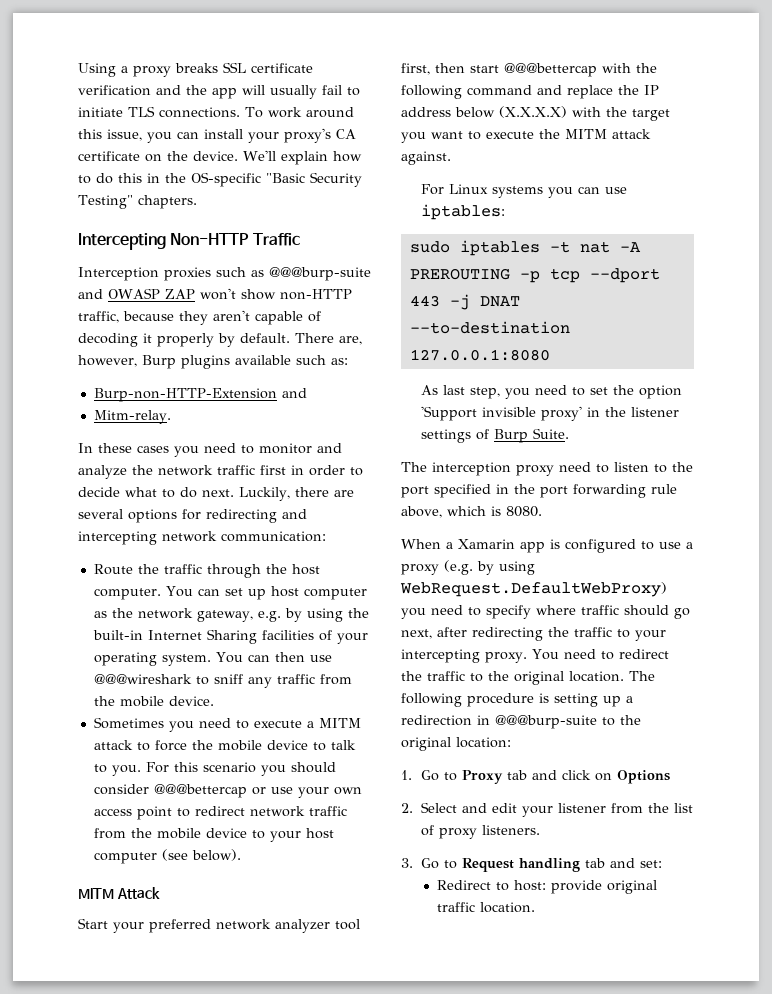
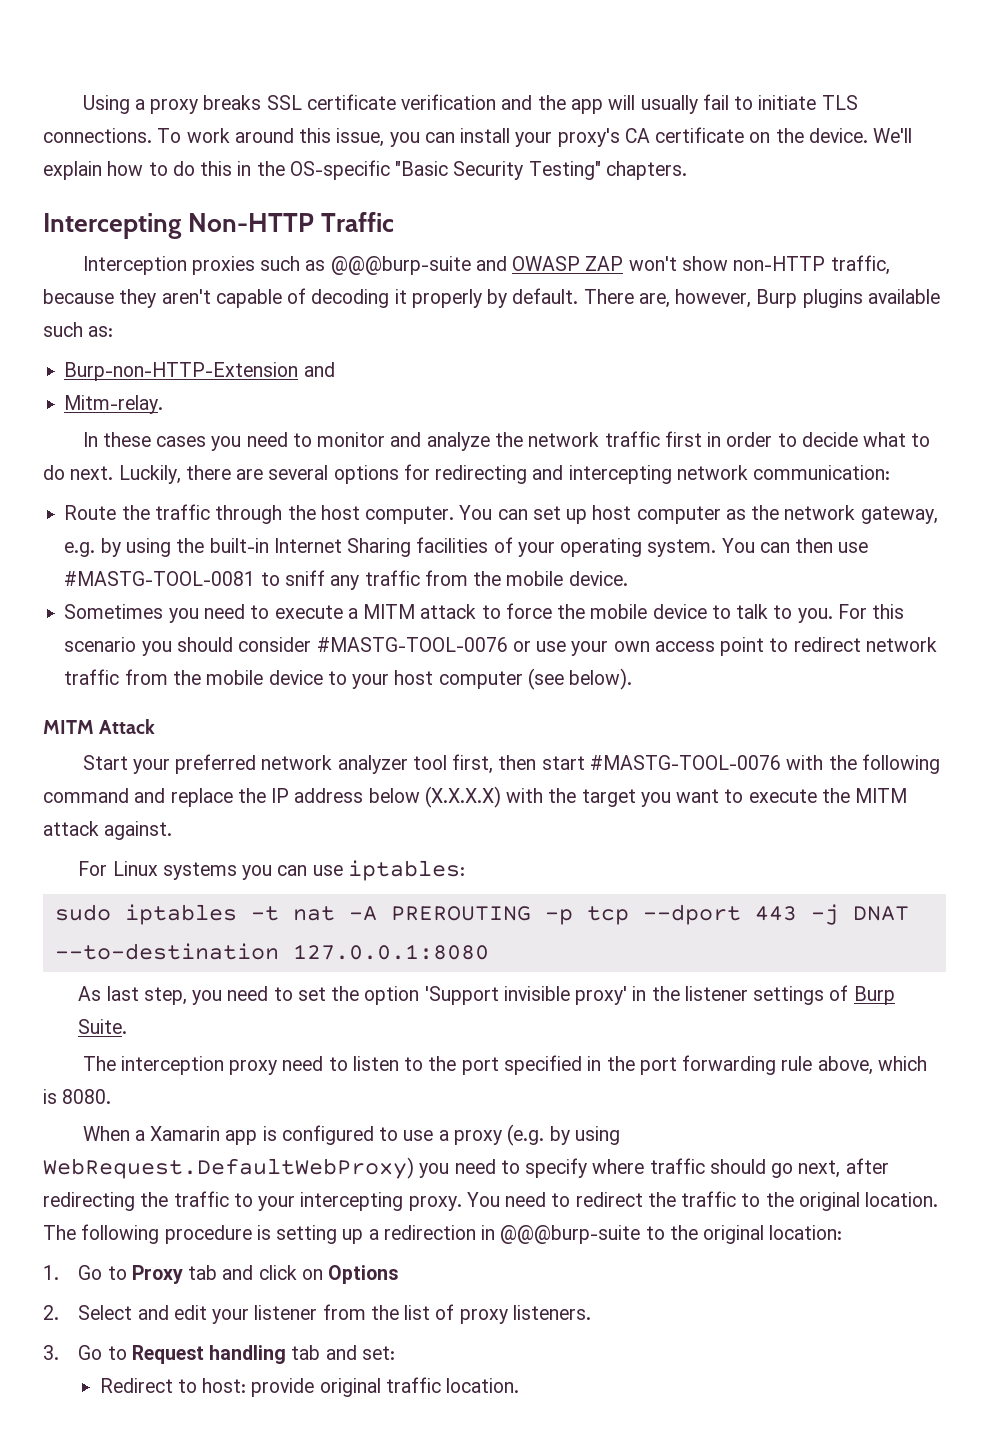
- You can then use @@@wireshark to sniff any traffic from the mobile device.
+ You can then use #MASTG-TOOL-0081 to sniff any traffic from the mobile device.
- For this scenario you should consider @@@bettercap or use your own access point to redirect network traffic from the mobile device to your host computer (see below).
+ For this scenario you should consider #MASTG-TOOL-0076 or use your own access point to redirect network traffic from the mobile device to your host computer (see below).
- Start your preferred network analyzer tool first, then start @@@bettercap with the following command and replace the IP address below (X.X.X.X) with the target you want to execute the MITM attack against.
+ Start your preferred network analyzer tool first, then start #MASTG-TOOL-0076 with the following command and replace the IP address below (X.X.X.X) with the target you want to execute the MITM attack against.

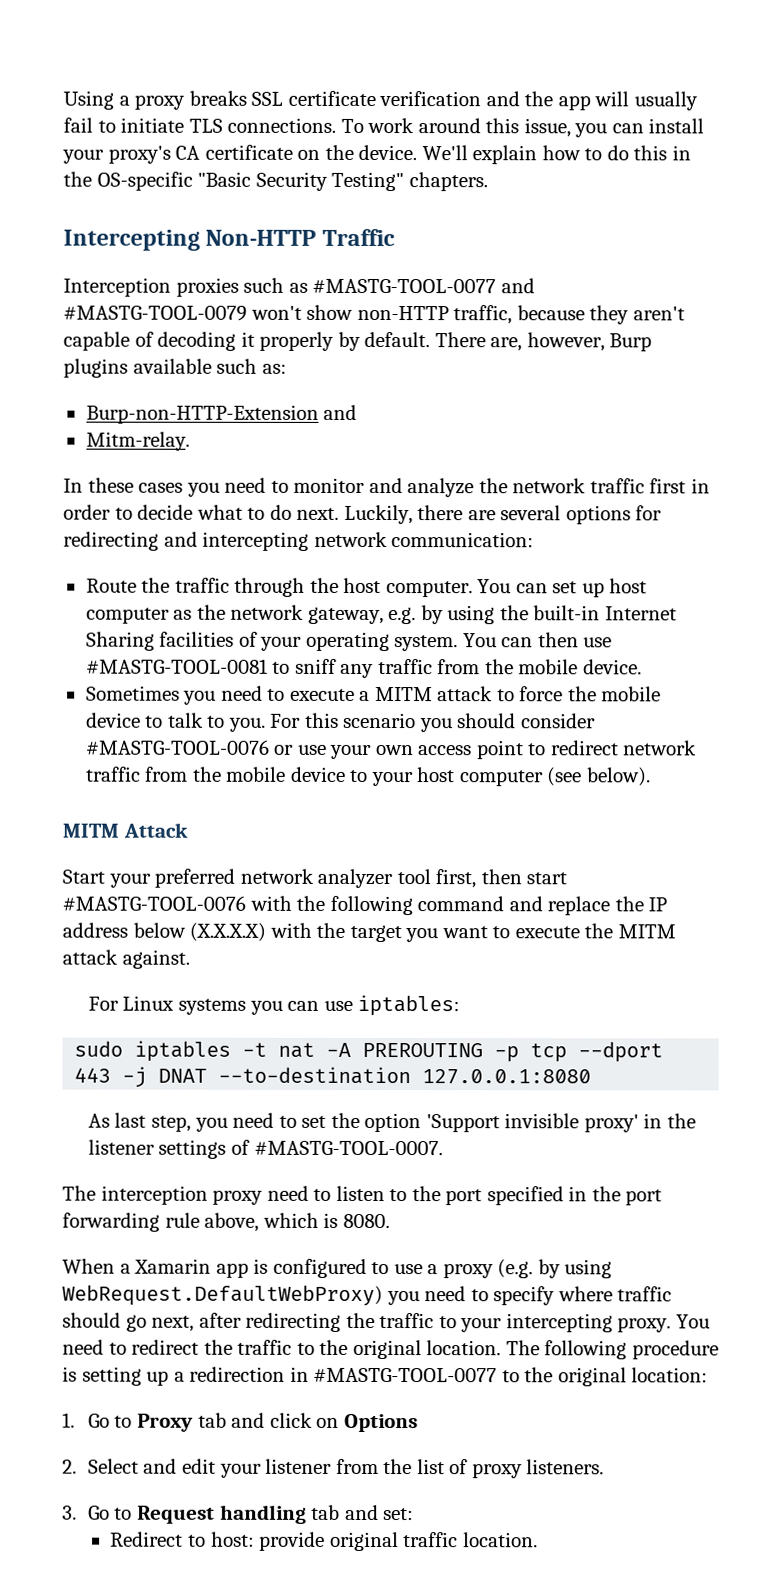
- Interception proxies such as @@@burp-suite and OWASP ZAP won't show non-HTTP traffic, because they aren't capable of decoding it properly by default.
+ Interception proxies such as #MASTG-TOOL-0077 and #MASTG-TOOL-0079 won't show non-HTTP traffic, because they aren't capable of decoding it properly by default.
- As last step, you need to set the option 'Support invisible proxy' in the listener settings of Burp Suite.
+ As last step, you need to set the option 'Support invisible proxy' in the listener settings of #MASTG-TOOL-0007.
- The following procedure is setting up a redirection in @@@burp-suite to the original location:
+ The following procedure is setting up a redirection in #MASTG-TOOL-0077 to the original location:

